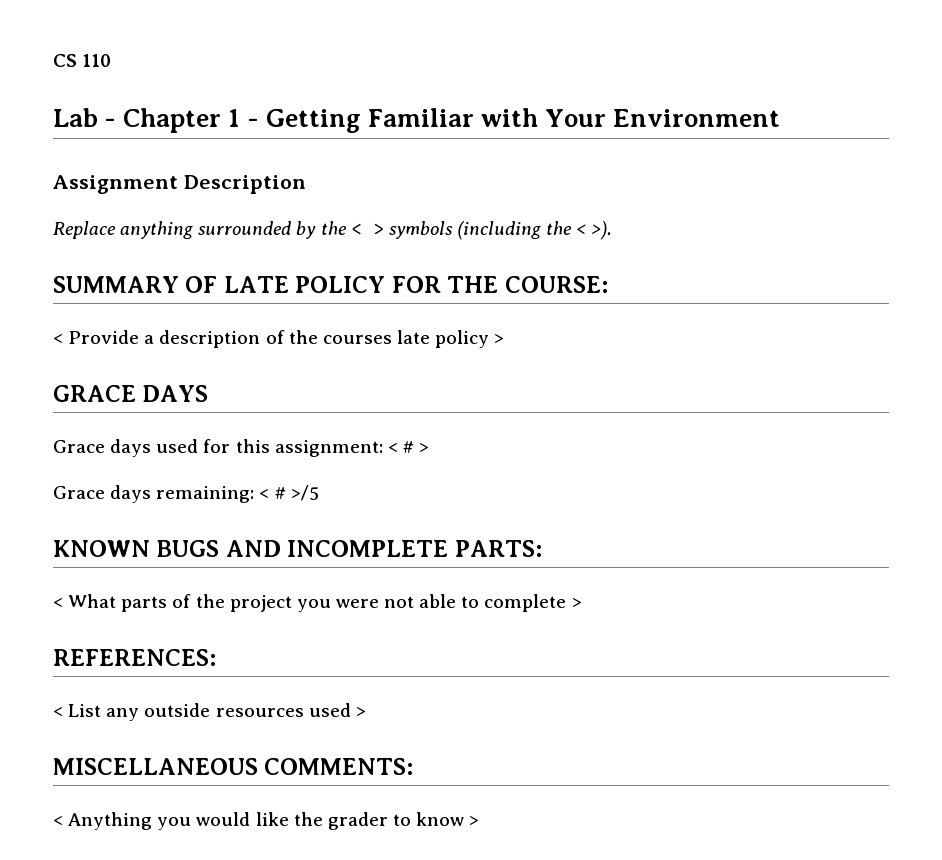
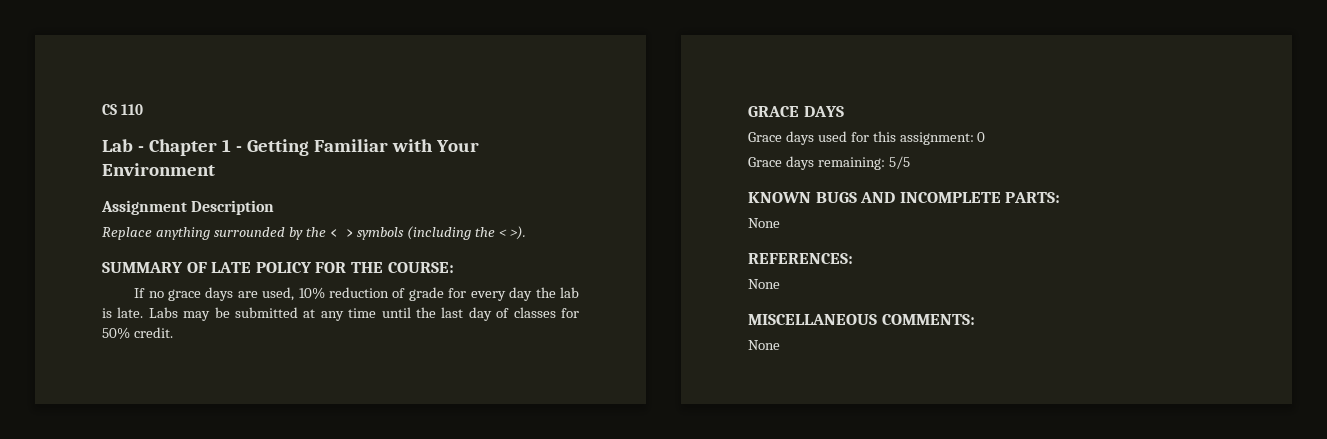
- < Provide a description of the courses late policy >
+ If no grace days are used, 10% reduction of grade for every day the lab is late. Labs may be submitted at any time until the last day of classes for 50% credit.
- Grace days used for this assignment: < # >
+ Grace days used for this assignment: 0
- Grace days remaining: < # >/5
+ Grace days remaining: 5/5
  KNOWN BUGS AND INCOMPLETE PARTS:
- < What parts of the project you were not able to complete >
+ None
  REFERENCES:
- < List any outside resources used >
+ None
  MISCELLANEOUS COMMENTS:
- < Anything you would like the grader to know >
+ None

